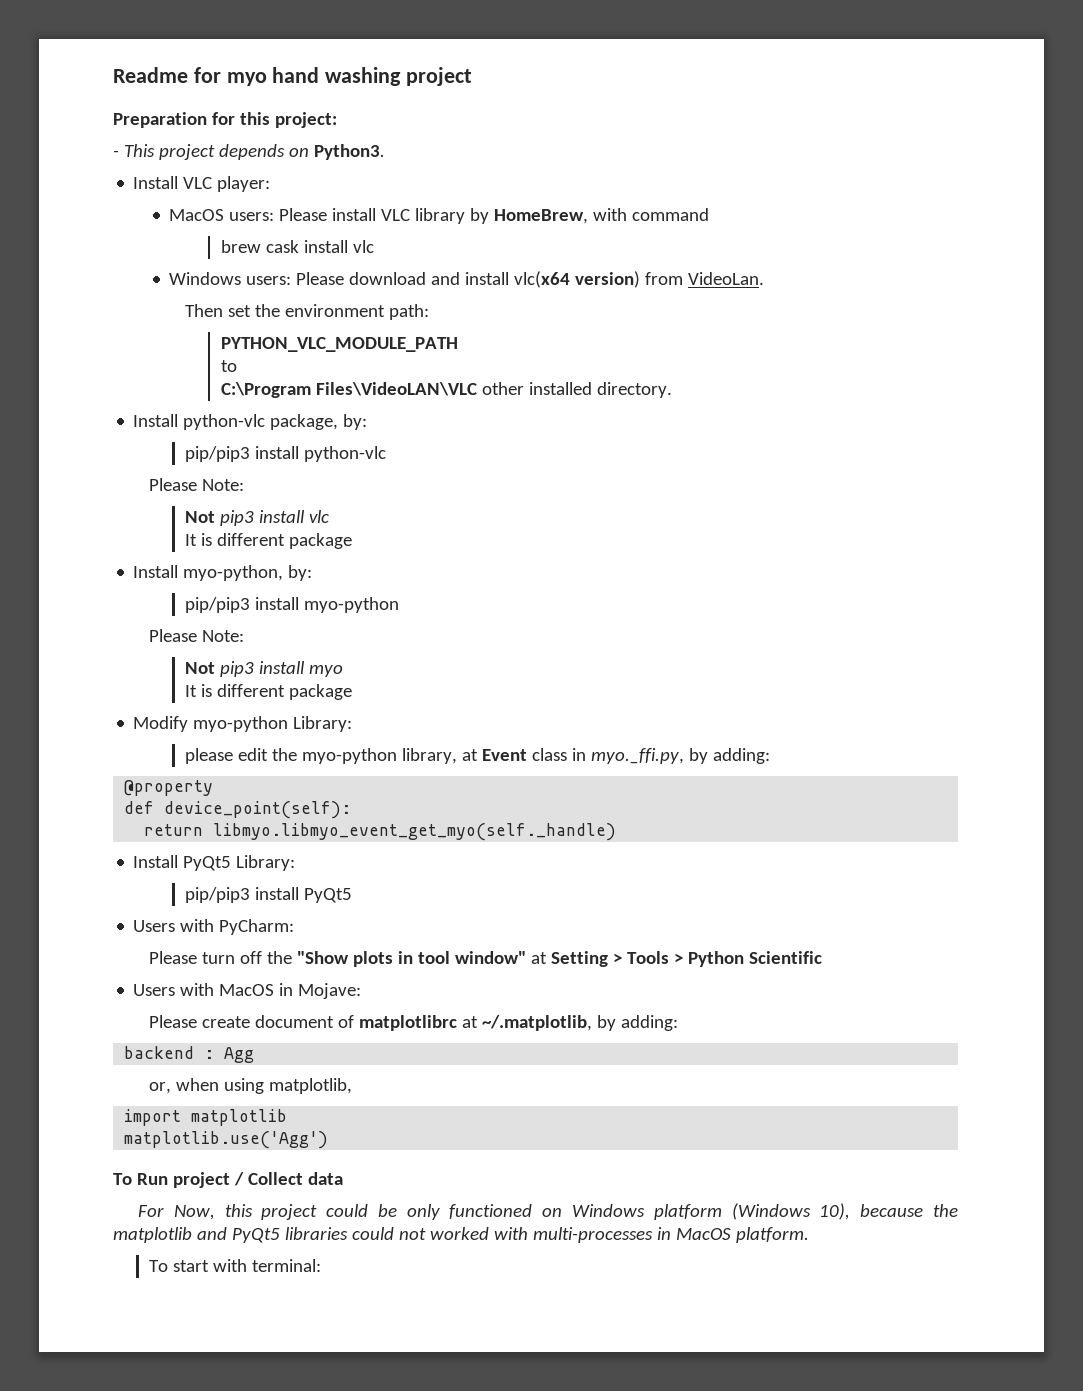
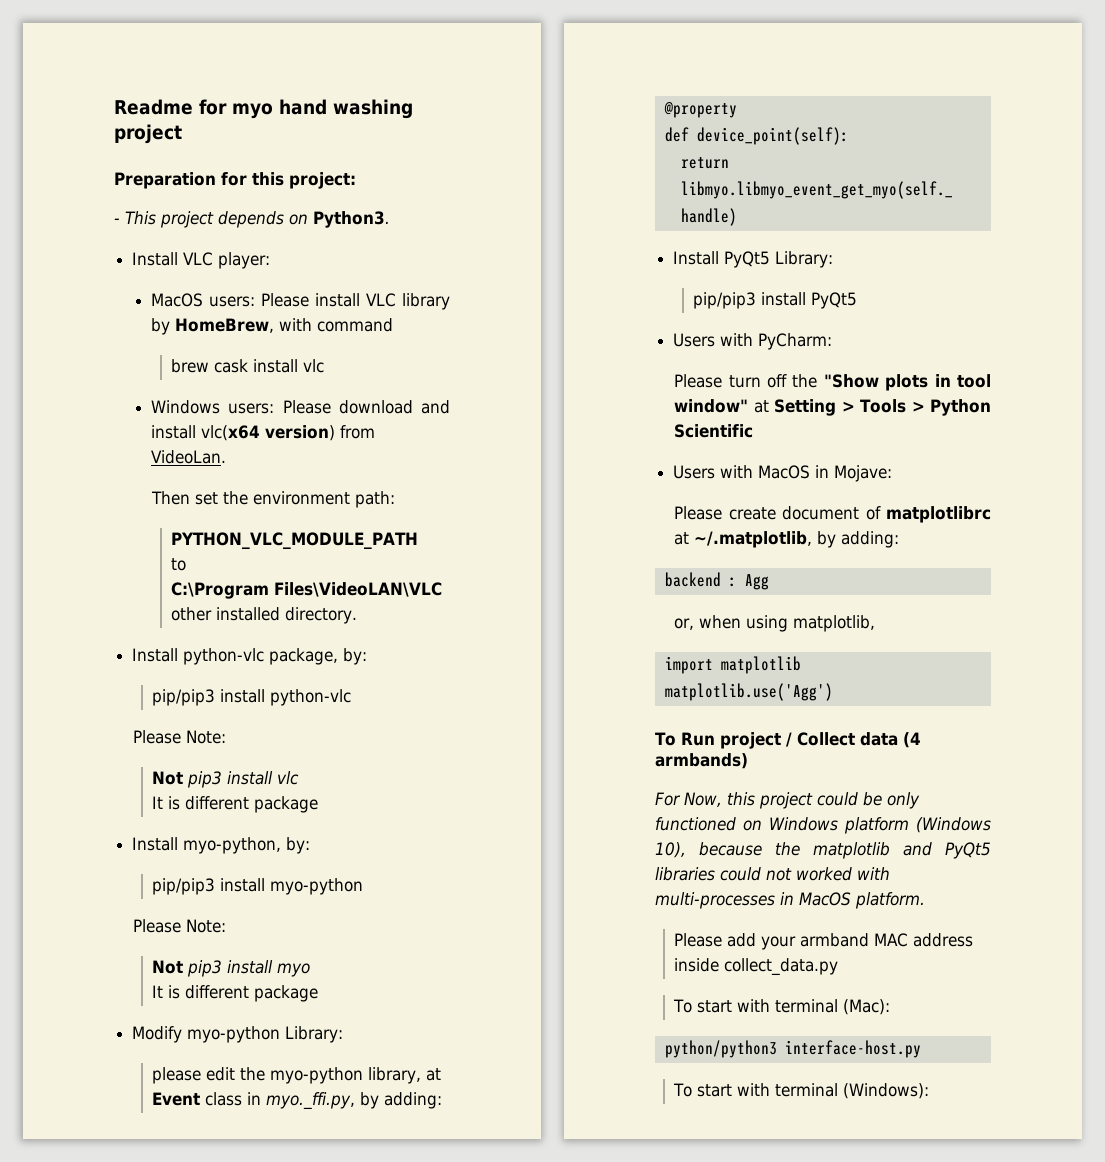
- To Run project / Collect data
+ To Run project / Collect data (4 armbands)
- To start with terminal:
+ Please add your armband MAC address inside collect_data.py
+ To start with terminal (Mac):
+ python/python3 interface-host.py
+ To start with terminal (Windows):

